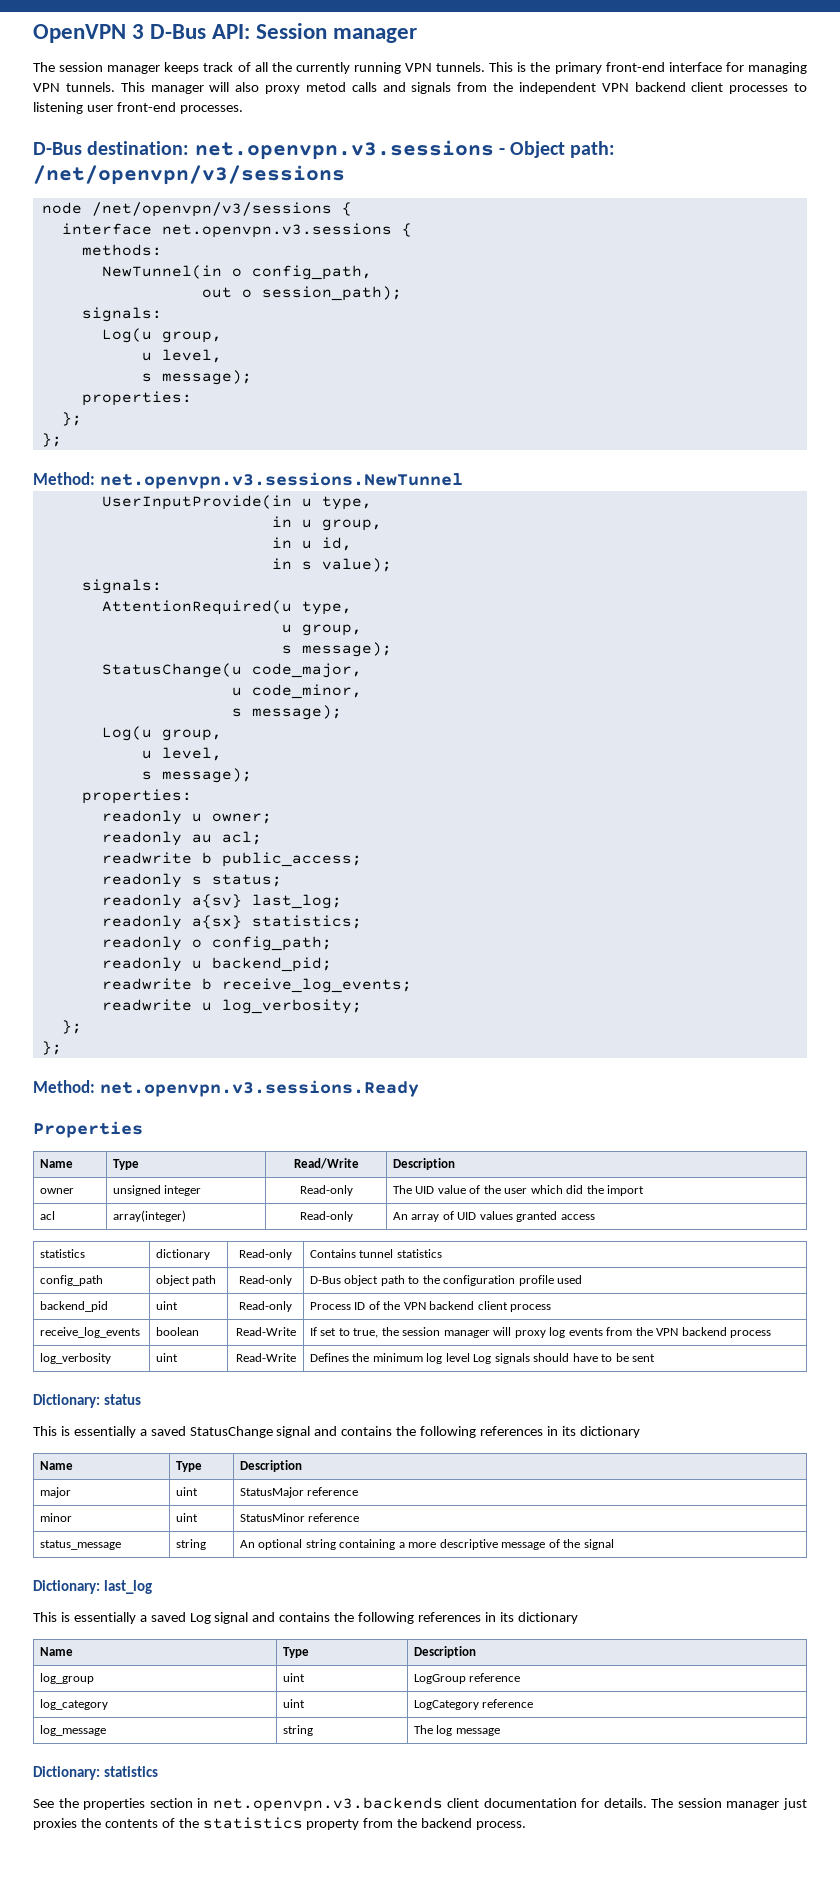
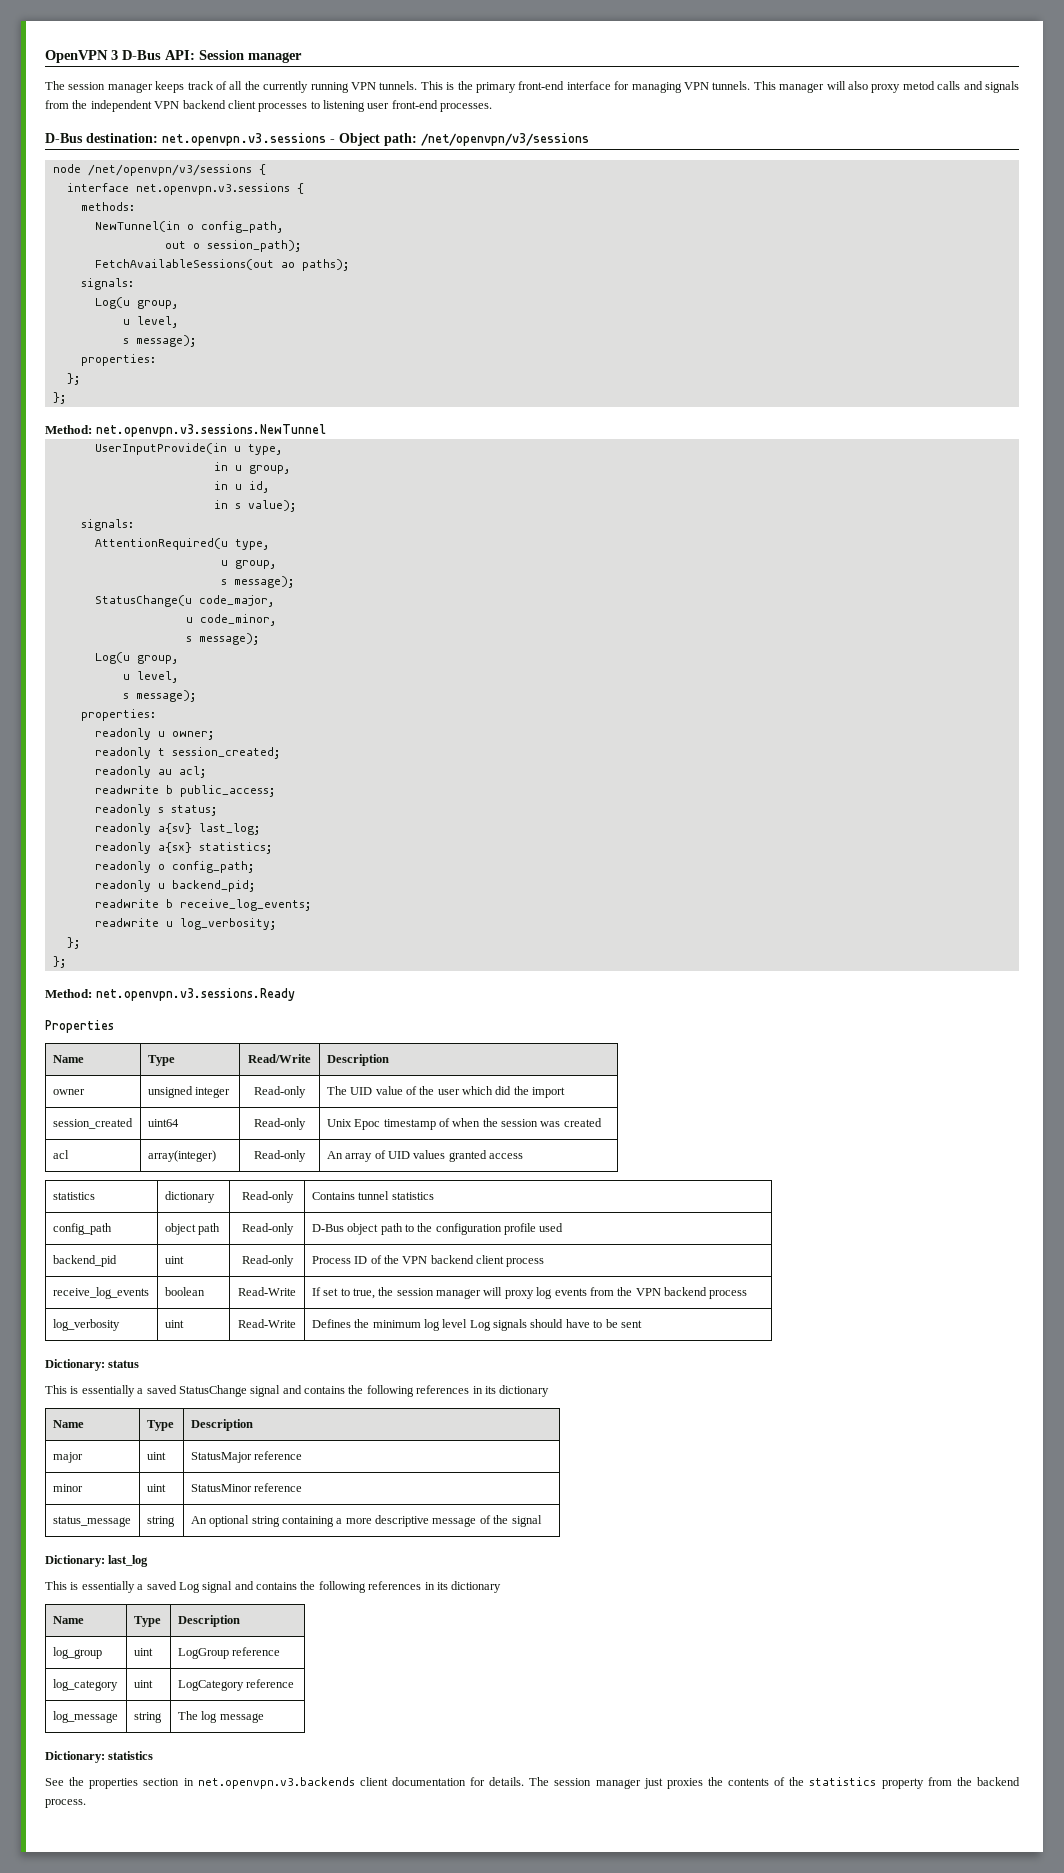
+ FetchAvailableSessions(out ao paths);
+ readonly t session_created;
+ session_created | uint64 | Read-only | Unix Epoc timestamp of when the session was created

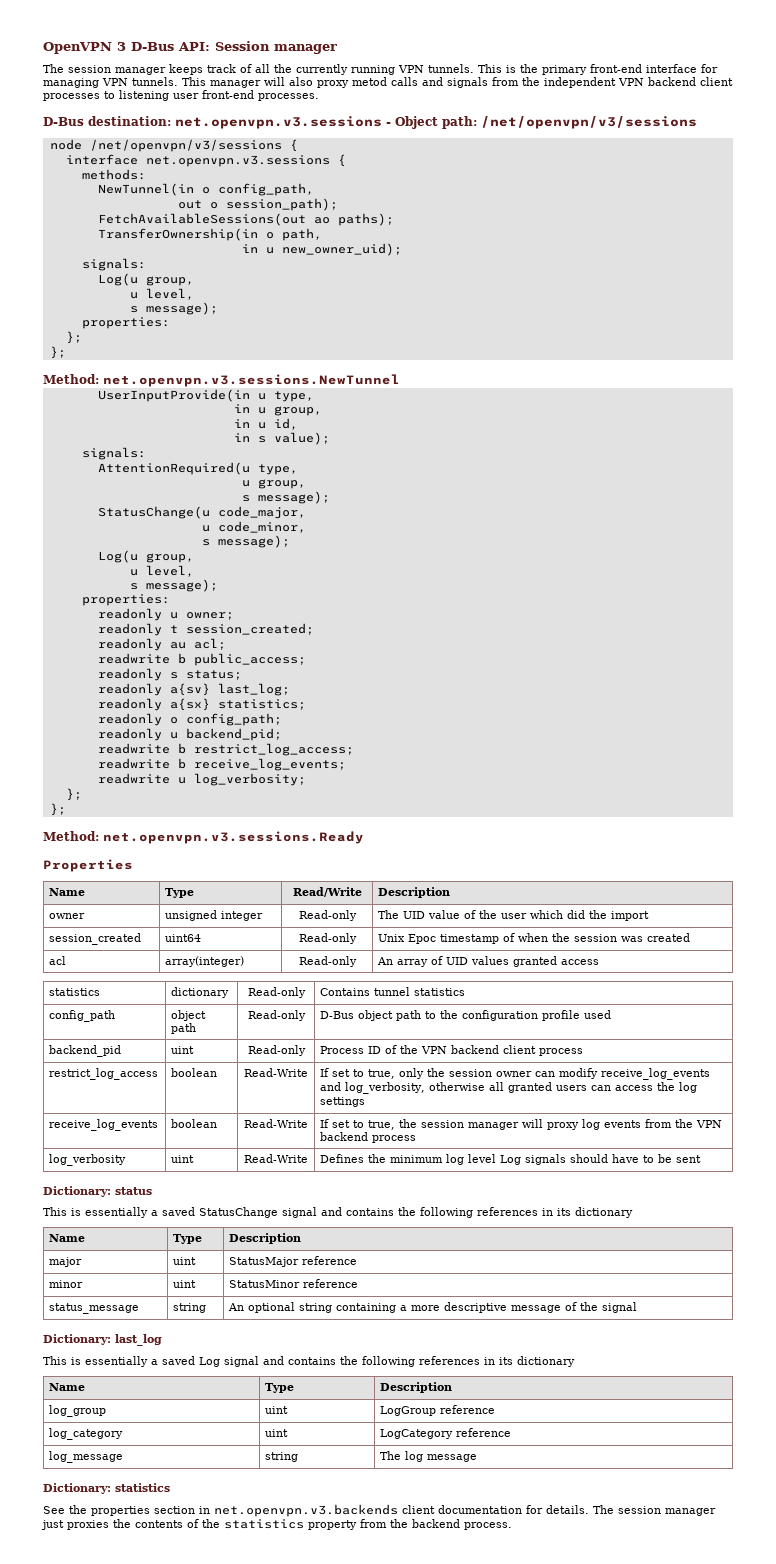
+ TransferOwnership(in o path,
+ in u new_owner_uid);
+ readwrite b restrict_log_access;
+ restrict_log_access | boolean | Read-Write | If set to true, only the session owner can modify receive_log_events and log_verbosity, otherwise all granted users can access the log settings

